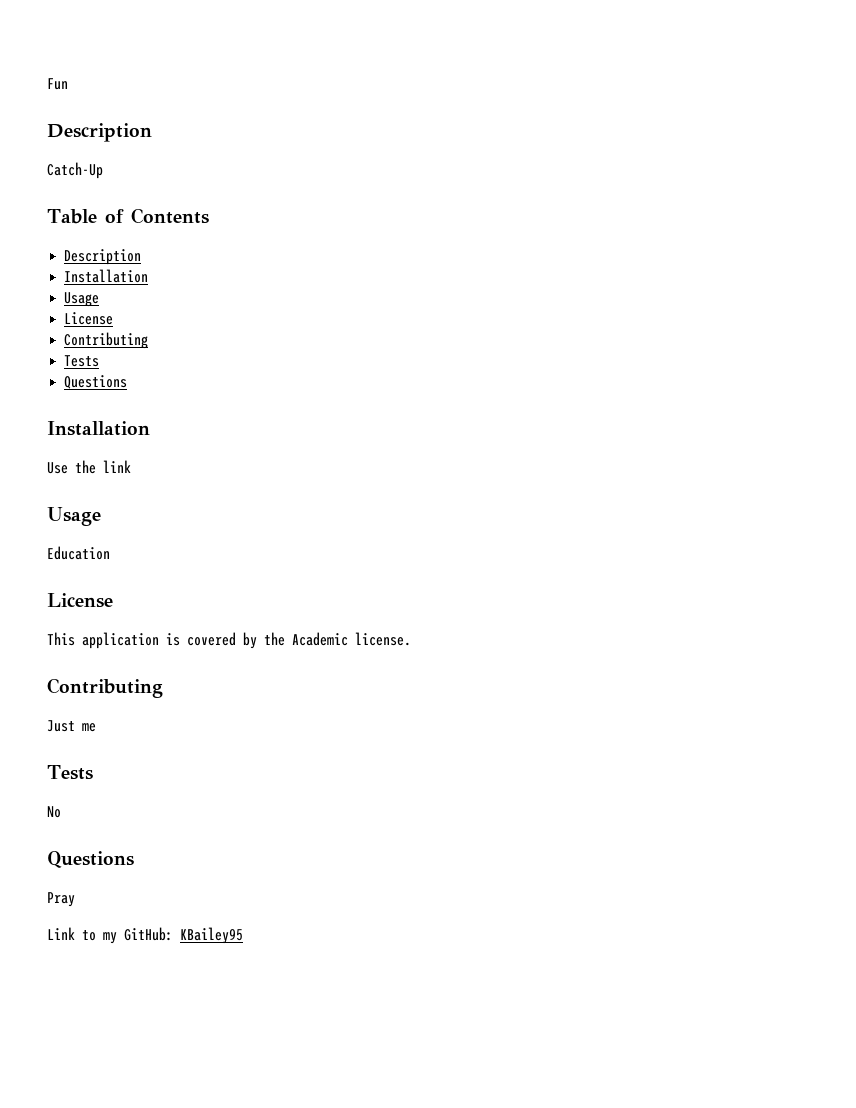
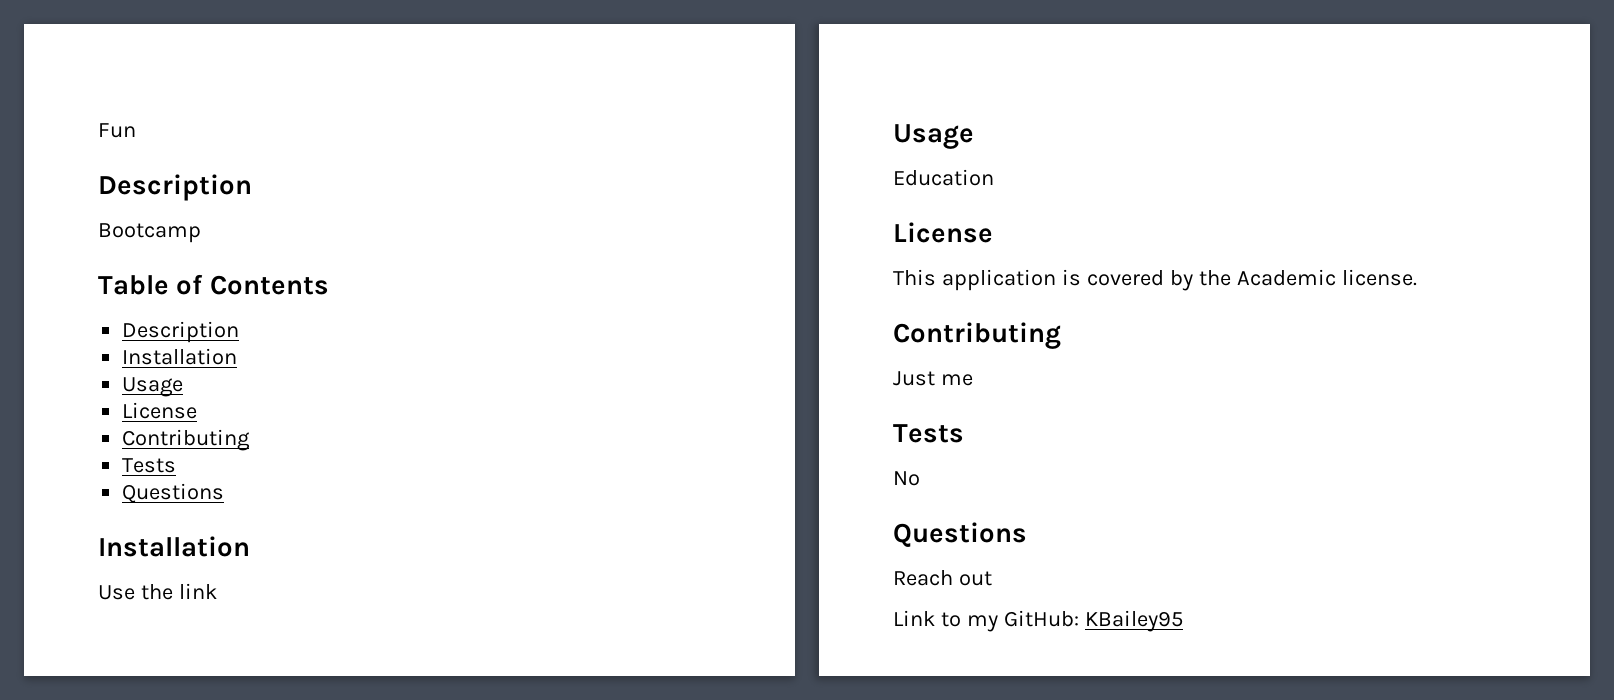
- Catch-Up
+ Bootcamp
- Pray
+ Reach out

